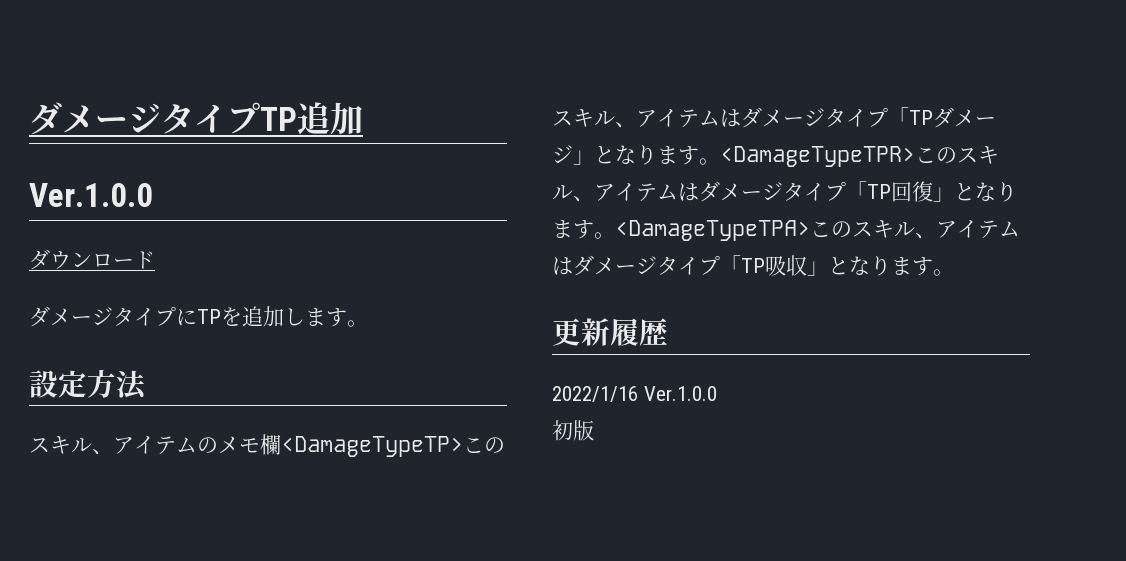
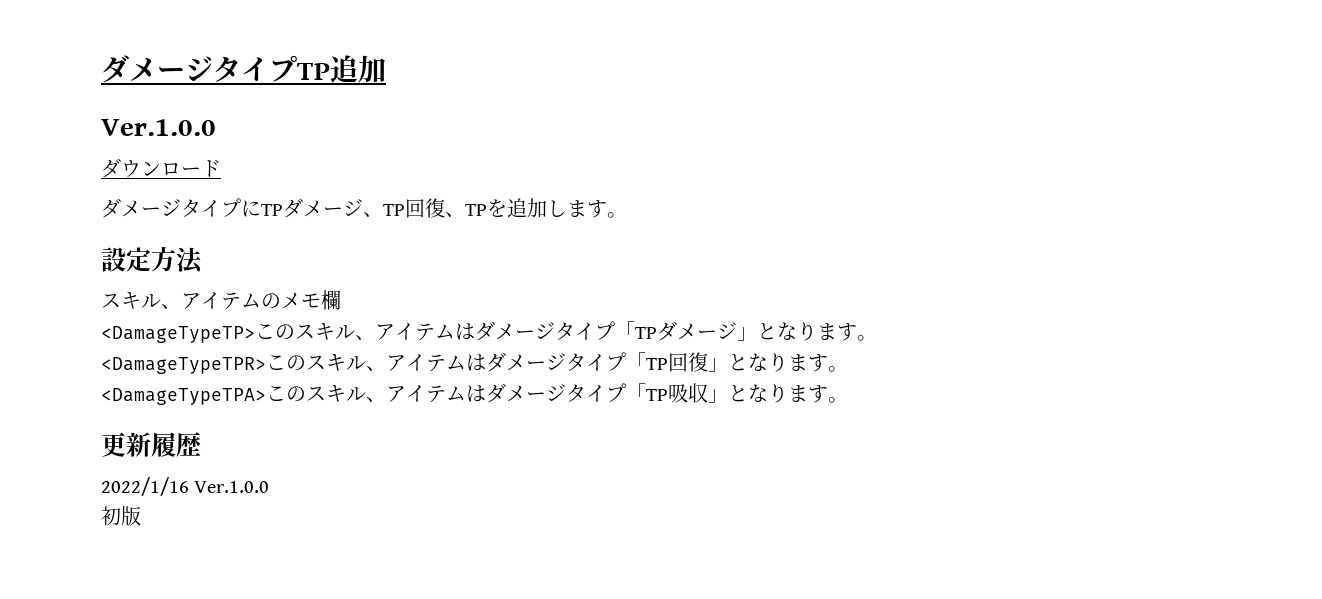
- ダメージタイプにTPを追加します。
+ ダメージタイプにTPダメージ、TP回復、TPを追加します。
- スキル、アイテムのメモ欄<DamageTypeTP>このスキル、アイテムはダメージタイプ「TPダメージ」となります。<DamageTypeTPR>このスキル、アイテムはダメージタイプ「TP回復」となります。<DamageTypeTPA>このスキル、アイテムはダメージタイプ「TP吸収」となります。
+ スキル、アイテムのメモ欄
+ <DamageTypeTP>このスキル、アイテムはダメージタイプ「TPダメージ」となります。
+ <DamageTypeTPR>このスキル、アイテムはダメージタイプ「TP回復」となります。
+ <DamageTypeTPA>このスキル、アイテムはダメージタイプ「TP吸収」となります。

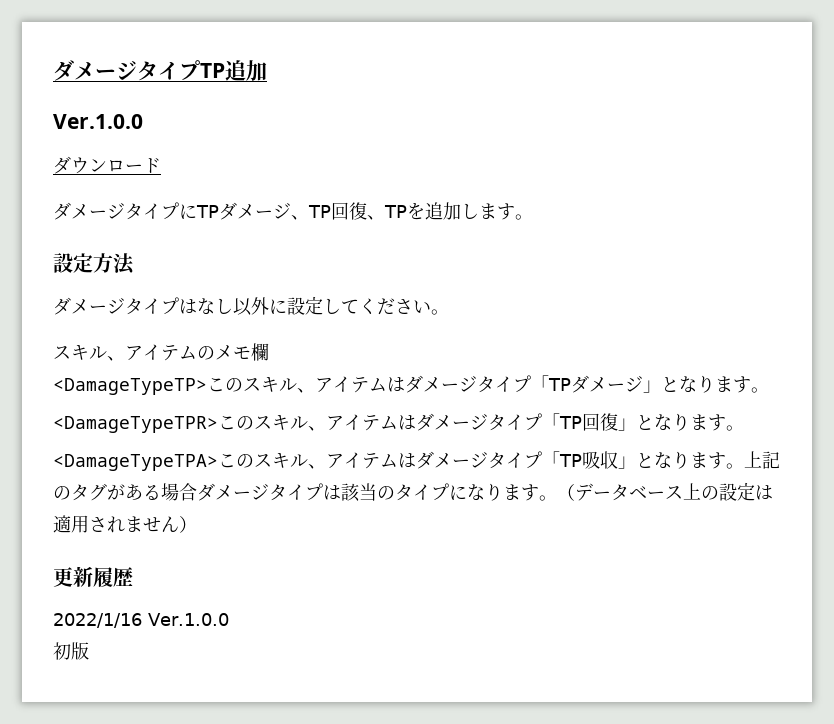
+ ダメージタイプはなし以外に設定してください。
+ 上記のタグがある場合ダメージタイプは該当のタイプになります。（データベース上の設定は適用されません）

